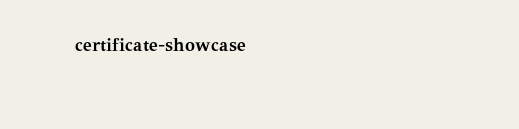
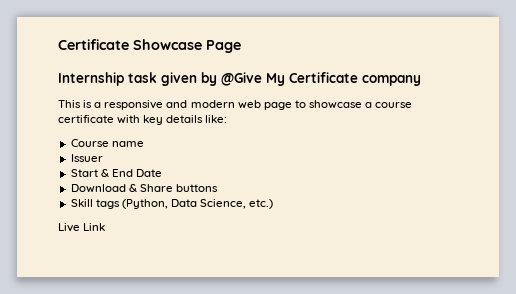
- certificate-showcase
+ Certificate Showcase Page
+ Internship task given by @Give My Certificate company
+ This is a responsive and modern web page to showcase a course certificate with key details like:
+ Course name
+ Issuer
+ Start & End Date
+ Download & Share buttons
+ Skill tags (Python, Data Science, etc.)
+ Live Link

